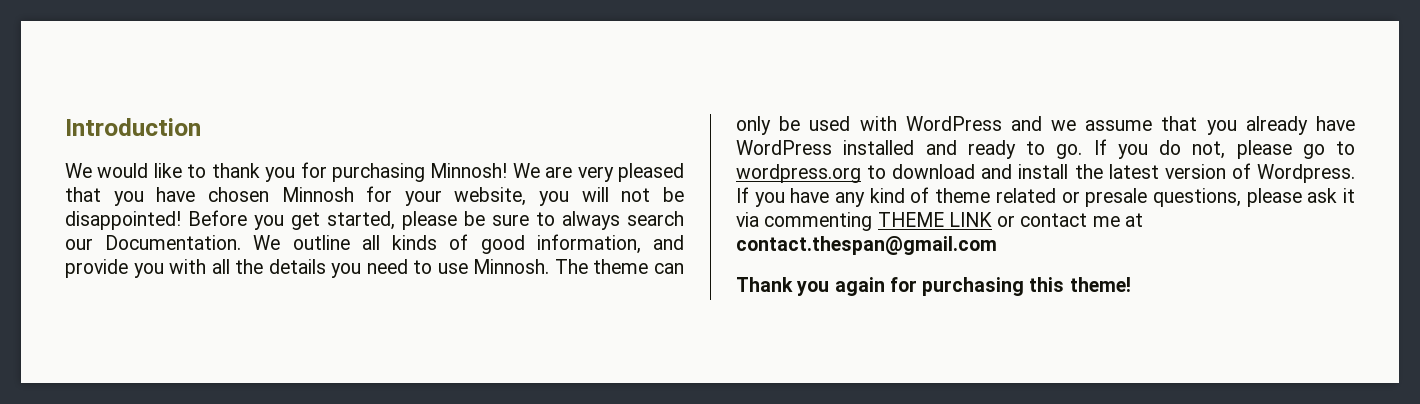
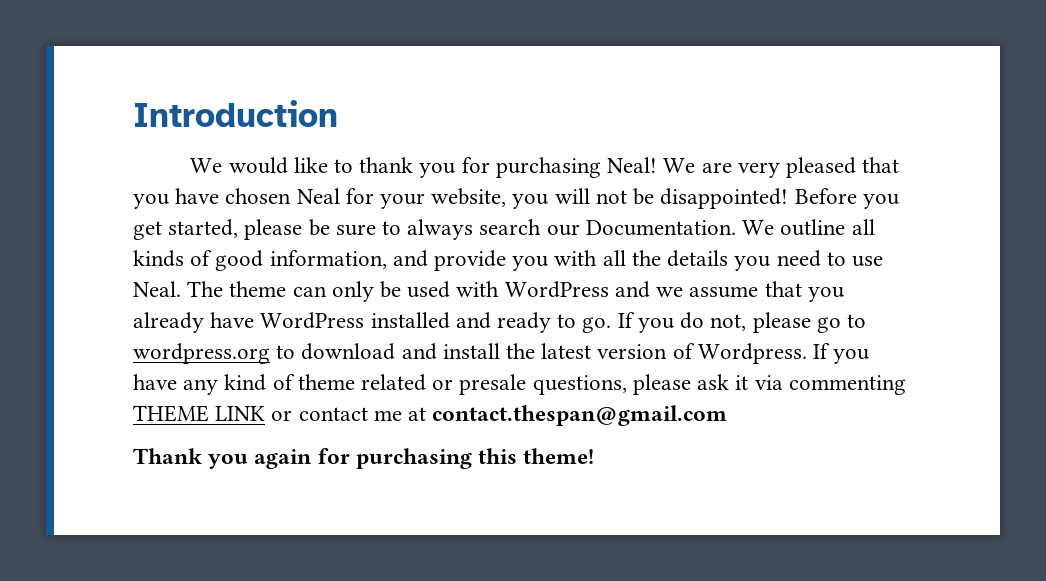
- We would like to thank you for purchasing Minnosh!
+ We would like to thank you for purchasing Neal!
- We are very pleased that you have chosen Minnosh for your website, you will not be disappointed!
+ We are very pleased that you have chosen Neal for your website, you will not be disappointed!
- We outline all kinds of good information, and provide you with all the details you need to use Minnosh.
+ We outline all kinds of good information, and provide you with all the details you need to use Neal.

